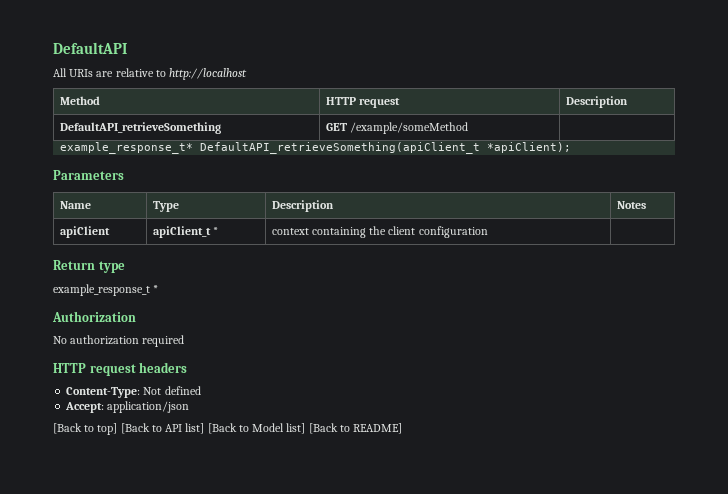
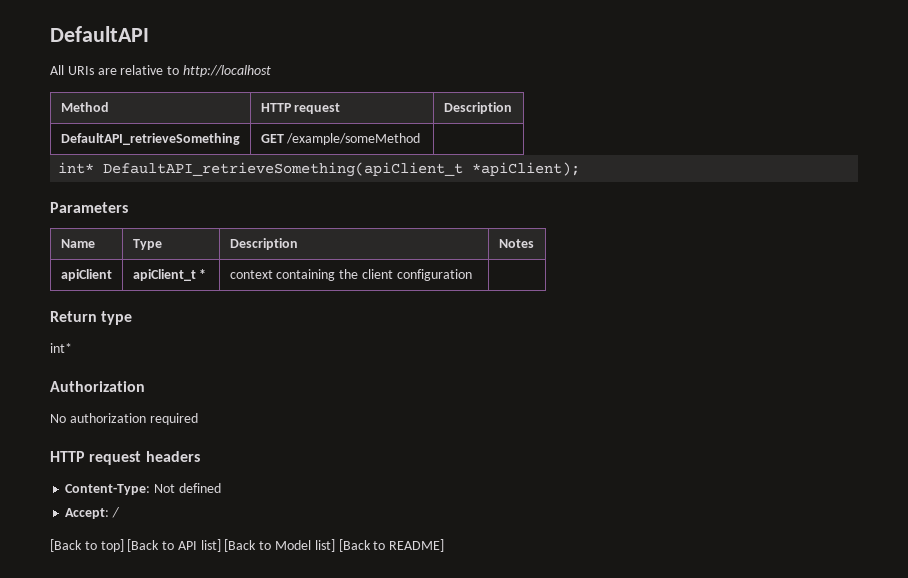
- example_response_t* DefaultAPI_retrieveSomething(apiClient_t *apiClient);
+ int* DefaultAPI_retrieveSomething(apiClient_t *apiClient);
  Return type
- example_response_t *
+ int*
- Accept: application/json
+ Accept: /

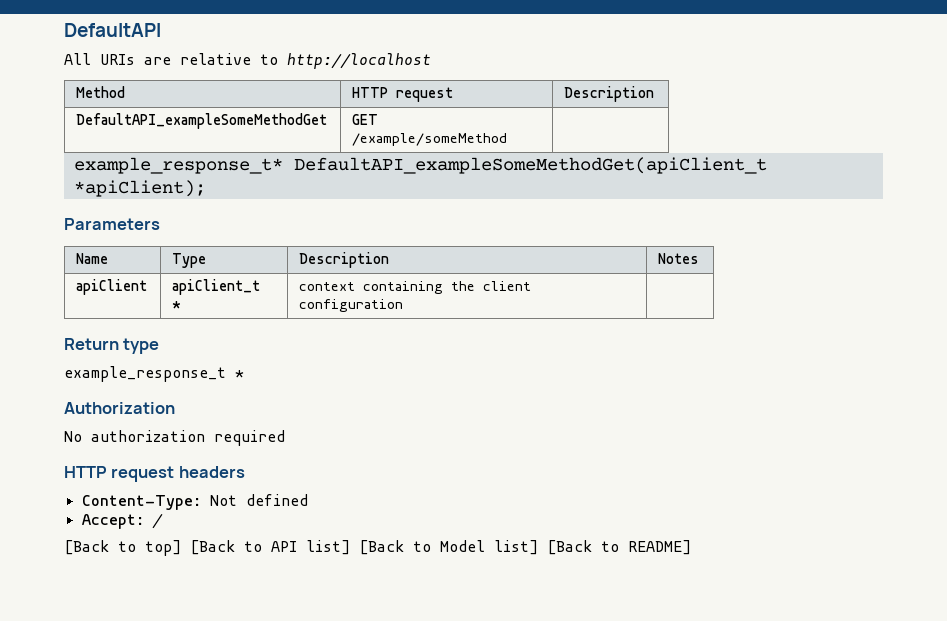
- DefaultAPI_retrieveSomething | GET /example/someMethod |
+ DefaultAPI_exampleSomeMethodGet | GET /example/someMethod |
- int* DefaultAPI_retrieveSomething(apiClient_t *apiClient);
+ example_response_t* DefaultAPI_exampleSomeMethodGet(apiClient_t *apiClient);
  Return type
- int*
+ example_response_t *

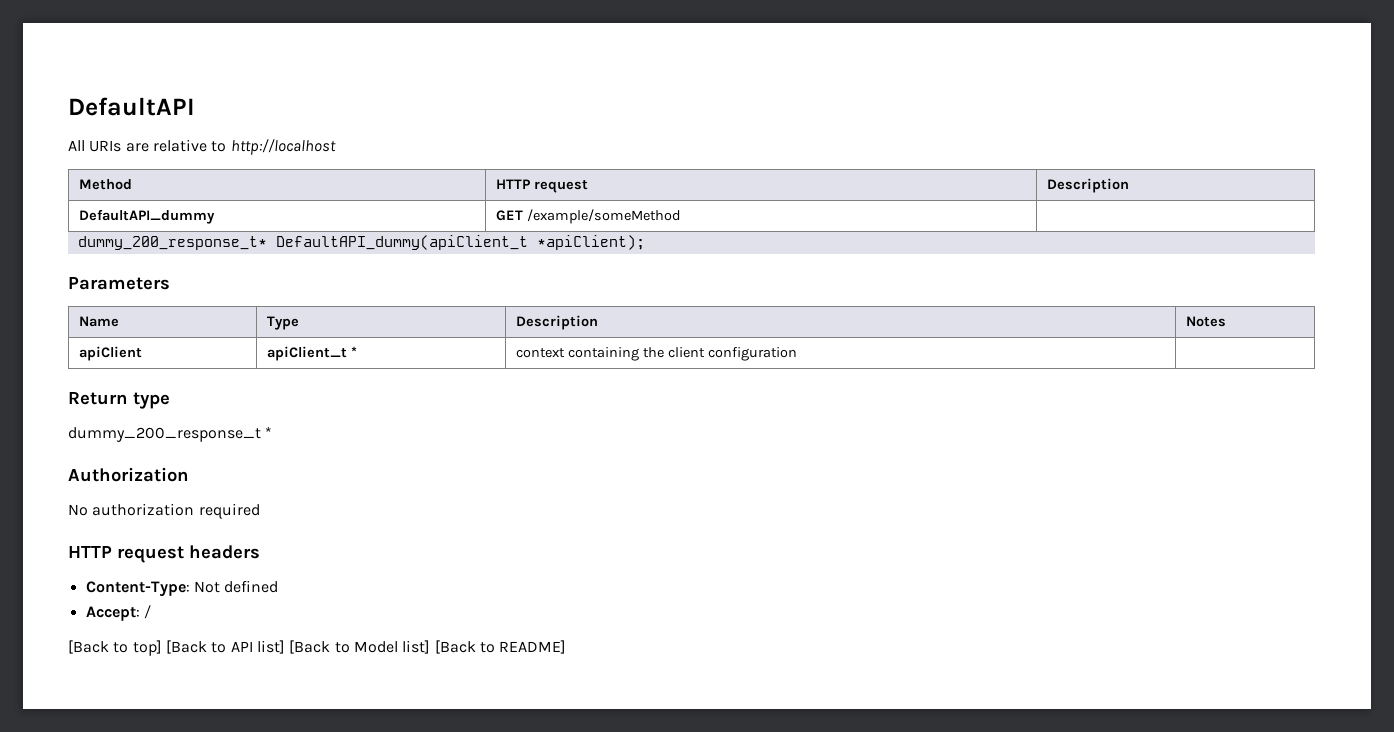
- DefaultAPI_exampleSomeMethodGet | GET /example/someMethod |
+ DefaultAPI_dummy | GET /example/someMethod |
- example_response_t* DefaultAPI_exampleSomeMethodGet(apiClient_t *apiClient);
+ dummy_200_response_t* DefaultAPI_dummy(apiClient_t *apiClient);
- example_response_t *
+ dummy_200_response_t *

